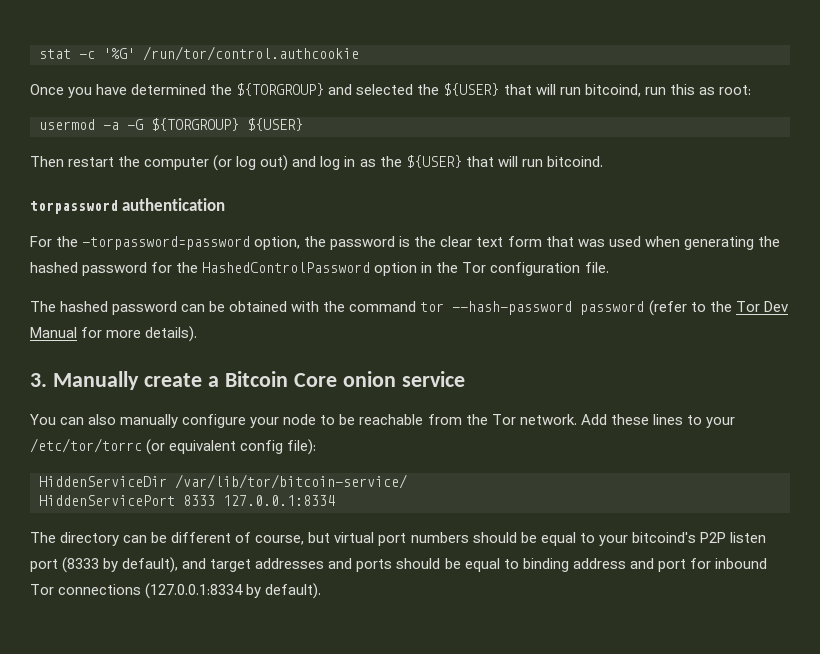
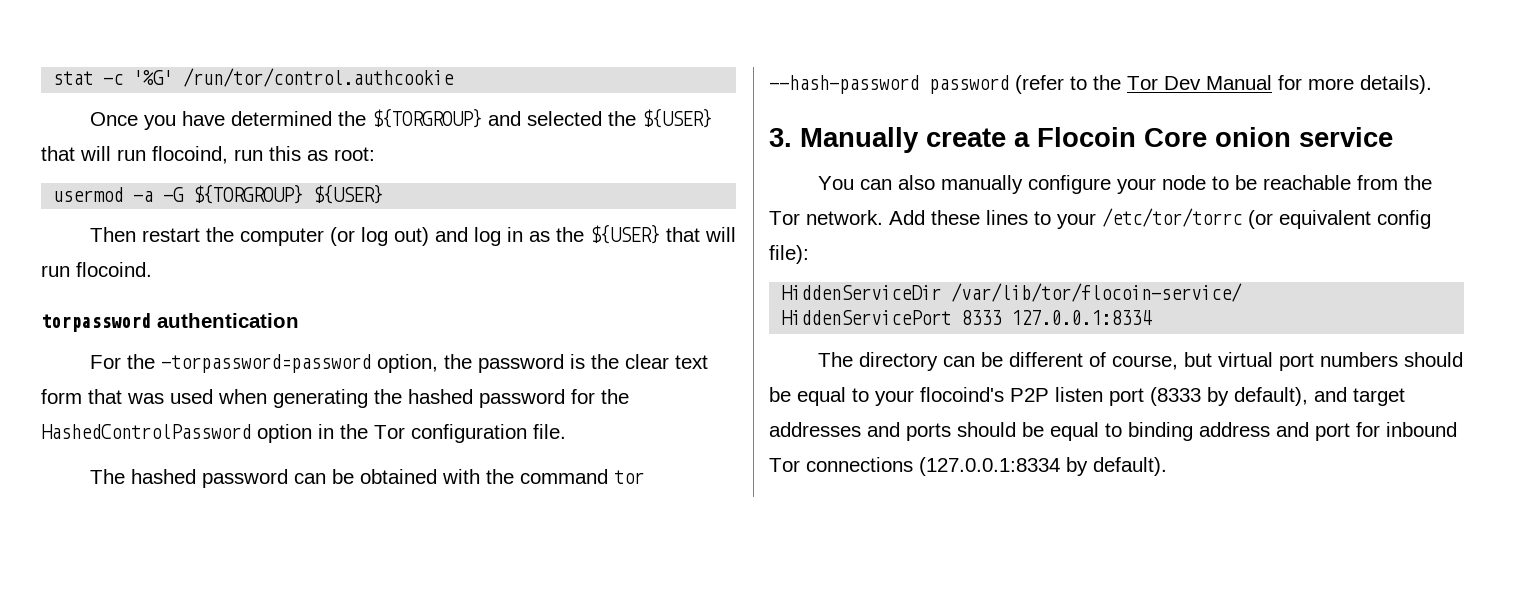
- Once you have determined the ${TORGROUP} and selected the ${USER} that will run bitcoind, run this as root:
+ Once you have determined the ${TORGROUP} and selected the ${USER} that will run flocoind, run this as root:
- Then restart the computer (or log out) and log in as the ${USER} that will run bitcoind.
+ Then restart the computer (or log out) and log in as the ${USER} that will run flocoind.
- 3. Manually create a Bitcoin Core onion service
+ 3. Manually create a Flocoin Core onion service
- HiddenServiceDir /var/lib/tor/bitcoin-service/
+ HiddenServiceDir /var/lib/tor/flocoin-service/
- The directory can be different of course, but virtual port numbers should be equal to your bitcoind's P2P listen port (8333 by default), and target addresses and ports should be equal to binding address and port for inbound Tor connections (127.0.0.1:8334 by default).
+ The directory can be different of course, but virtual port numbers should be equal to your flocoind's P2P listen port (8333 by default), and target addresses and ports should be equal to binding address and port for inbound Tor connections (127.0.0.1:8334 by default).

